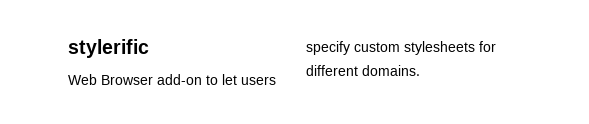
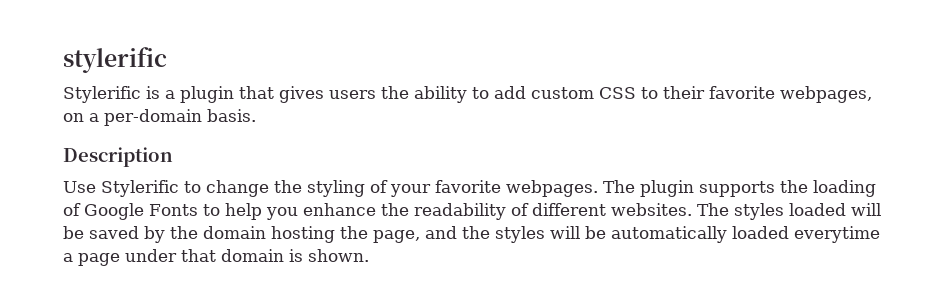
- Web Browser add-on to let users specify custom stylesheets for different domains.
+ Stylerific is a plugin that gives users the ability to add custom CSS to their favorite webpages, on a per-domain basis.
+ Description
+ Use Stylerific to change the styling of your favorite webpages. The plugin supports the loading of Google Fonts to help you enhance the readability of different websites. The styles loaded will be saved by the domain hosting the page, and the styles will be automatically loaded everytime a page under that domain is shown.

